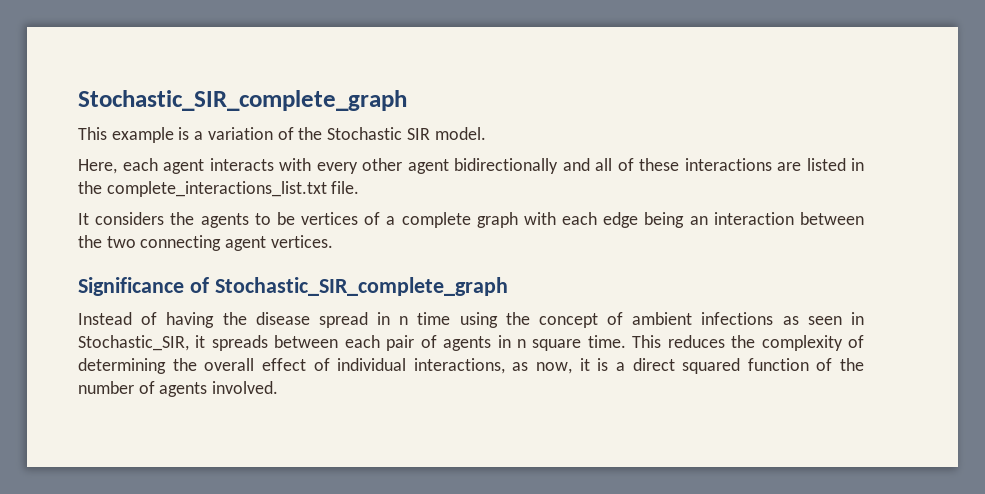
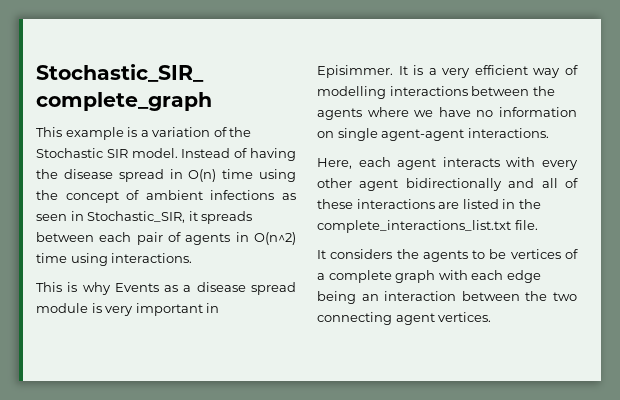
+ Instead of having the disease spread in O(n) time using the concept of ambient infections as seen in Stochastic_SIR, it spreads between each pair of agents in O(n^2) time using interactions.
+ This is why Events as a disease spread module is very important in Episimmer. It is a very efficient way of modelling interactions between the agents where we have no information on single agent-agent interactions.
- Significance of Stochastic_SIR_complete_graph
- Instead of having the disease spread in n time using the concept of ambient infections as seen in Stochastic_SIR, it spreads between each pair of agents in n square time. This reduces the complexity of determining the overall effect of individual interactions, as now, it is a direct squared function of the number of agents involved.

